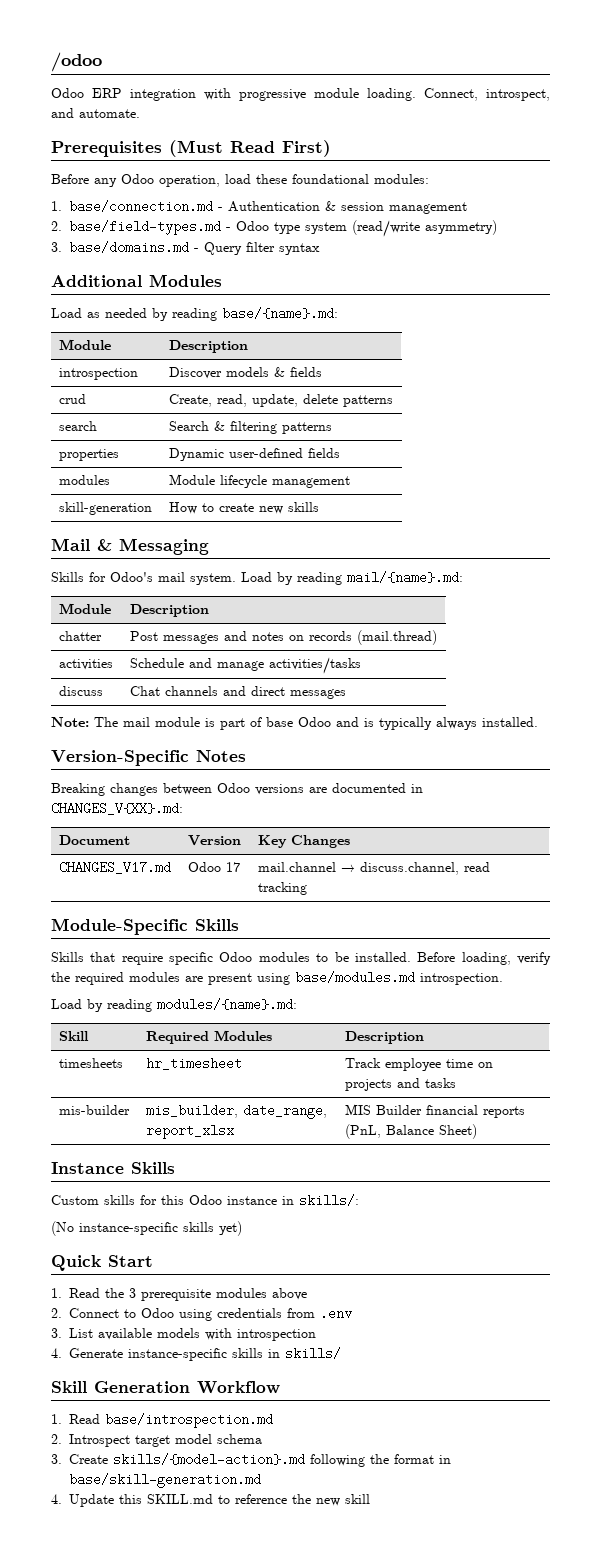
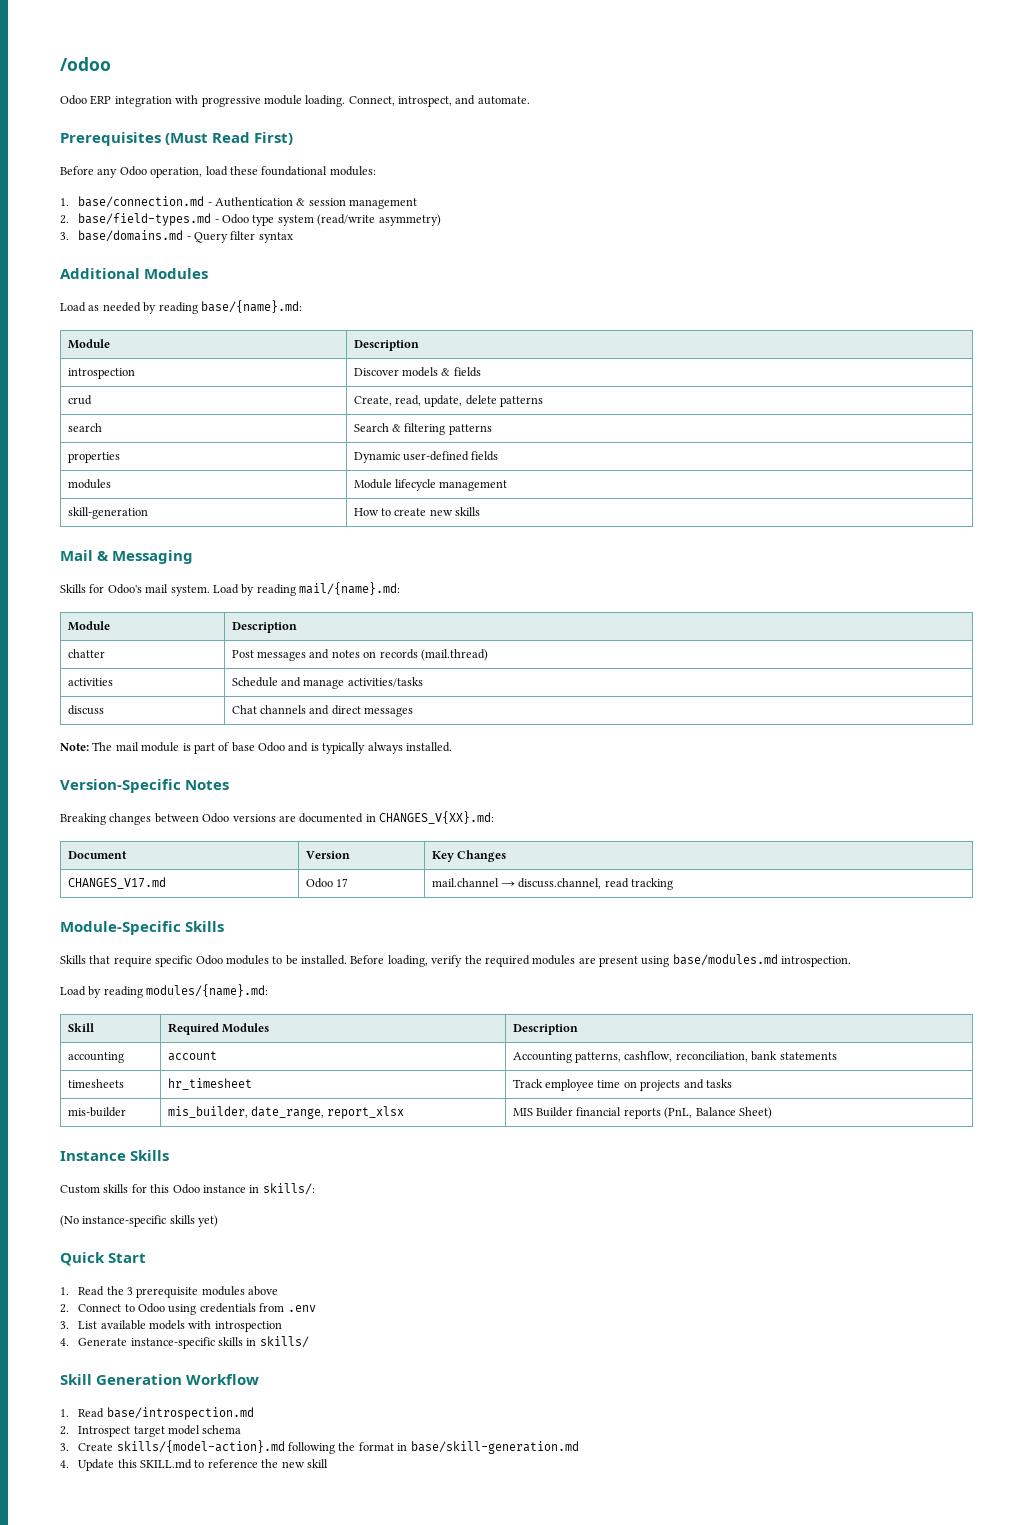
+ accounting | account | Accounting patterns, cashflow, reconciliation, bank statements

